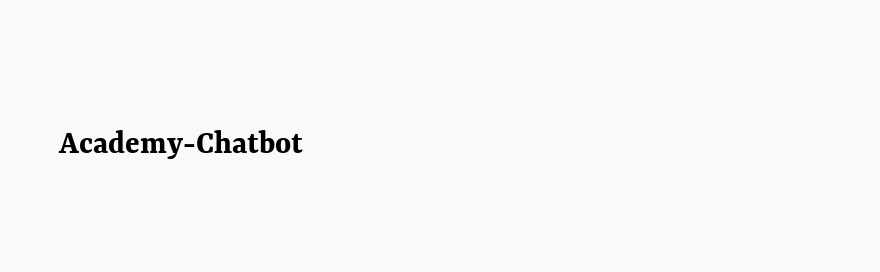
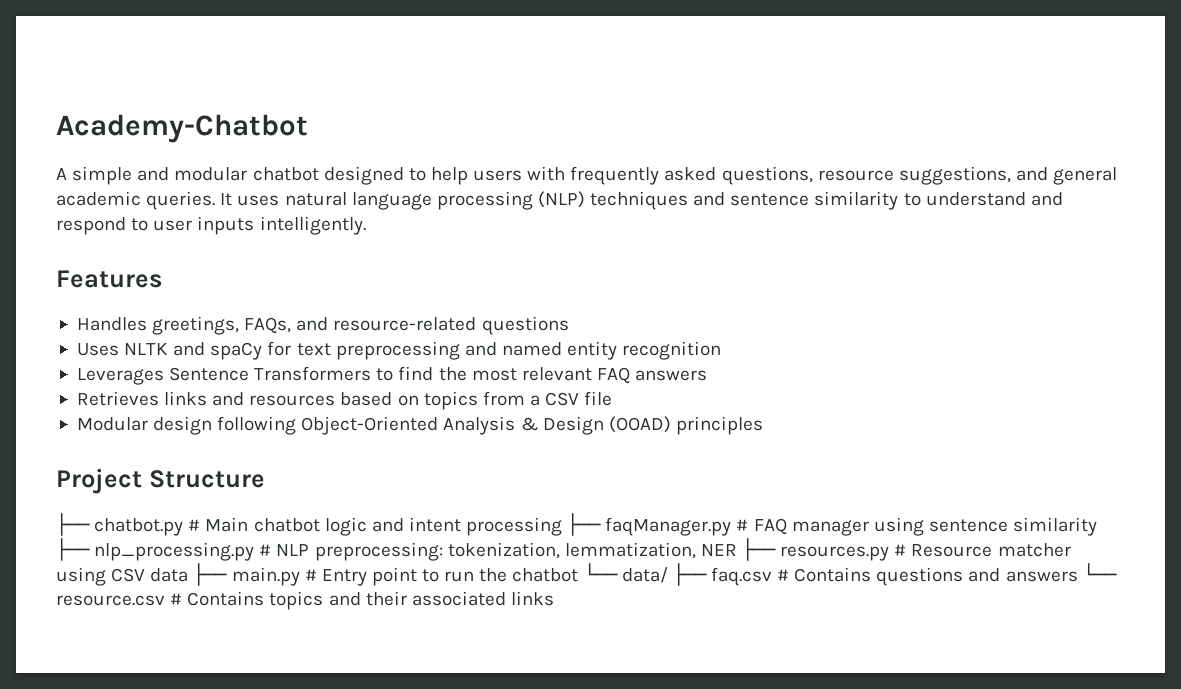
+ A simple and modular chatbot designed to help users with frequently asked questions, resource suggestions, and general academic queries. It uses natural language processing (NLP) techniques and sentence similarity to understand and respond to user inputs intelligently.
+ Features
+ Handles greetings, FAQs, and resource-related questions
+ Uses NLTK and spaCy for text preprocessing and named entity recognition
+ Leverages Sentence Transformers to find the most relevant FAQ answers
+ Retrieves links and resources based on topics from a CSV file
+ Modular design following Object-Oriented Analysis & Design (OOAD) principles
+ Project Structure
+ ├── chatbot.py # Main chatbot logic and intent processing ├── faqManager.py # FAQ manager using sentence similarity ├── nlp_processing.py # NLP preprocessing: tokenization, lemmatization, NER ├── resources.py # Resource matcher using CSV data ├── main.py # Entry point to run the chatbot └── data/ ├── faq.csv # Contains questions and answers └── resource.csv # Contains topics and their associated links

